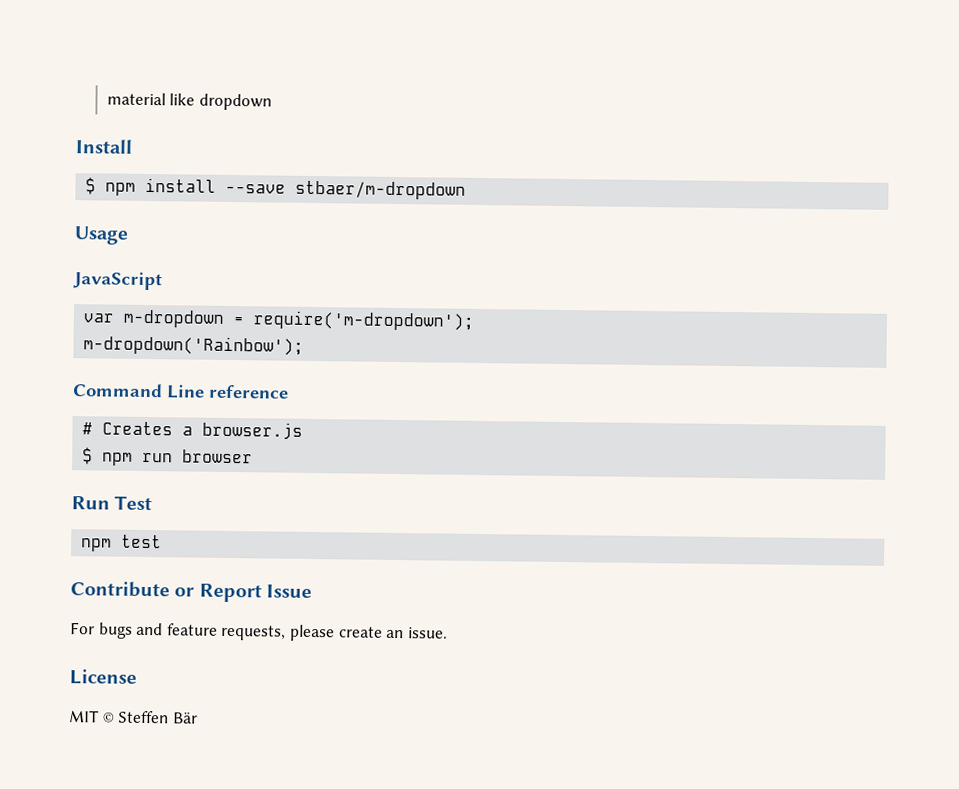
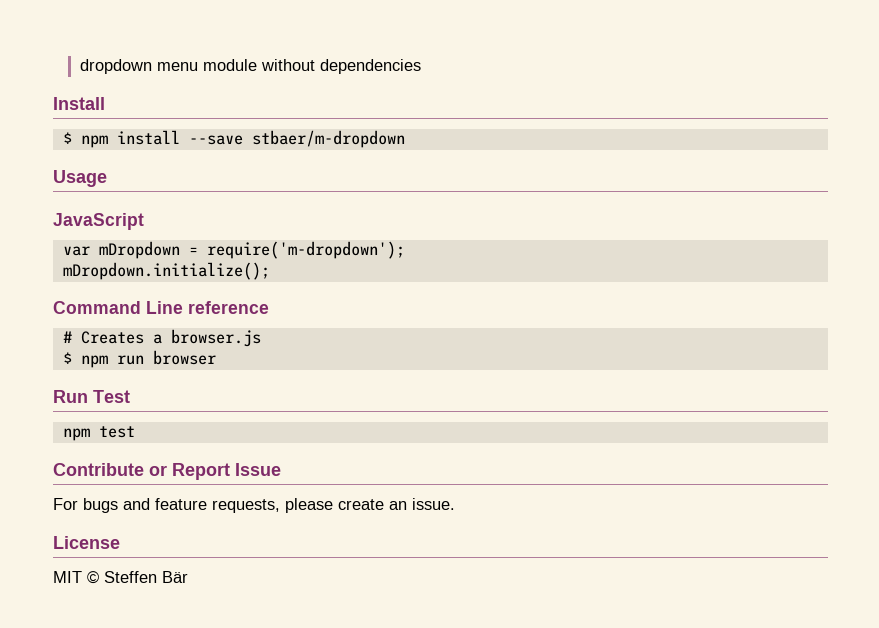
- material like dropdown
+ dropdown menu module without dependencies
- var m-dropdown = require('m-dropdown');
+ var mDropdown = require('m-dropdown');
- m-dropdown('Rainbow');
+ mDropdown.initialize();

